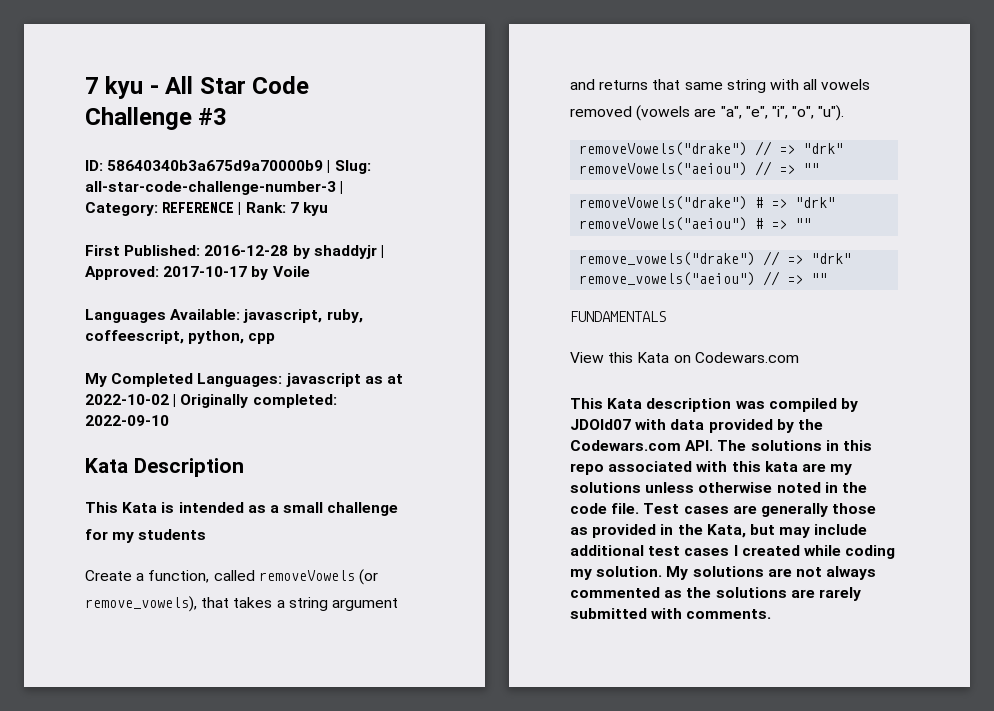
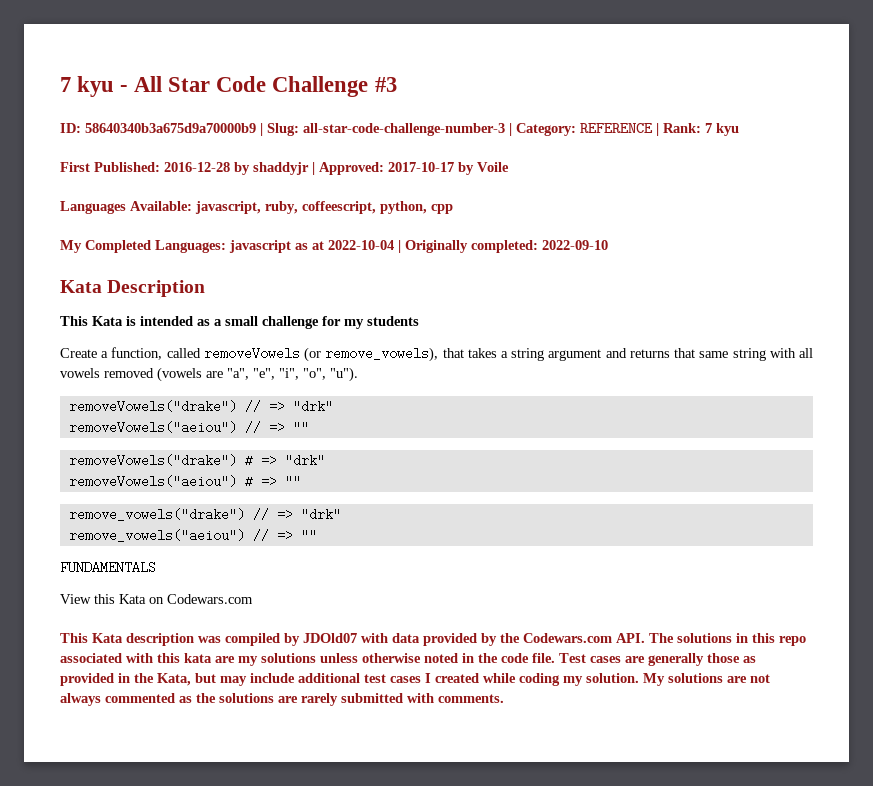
- My Completed Languages: javascript as at 2022-10-02 | Originally completed: 2022-09-10
+ My Completed Languages: javascript as at 2022-10-04 | Originally completed: 2022-09-10

